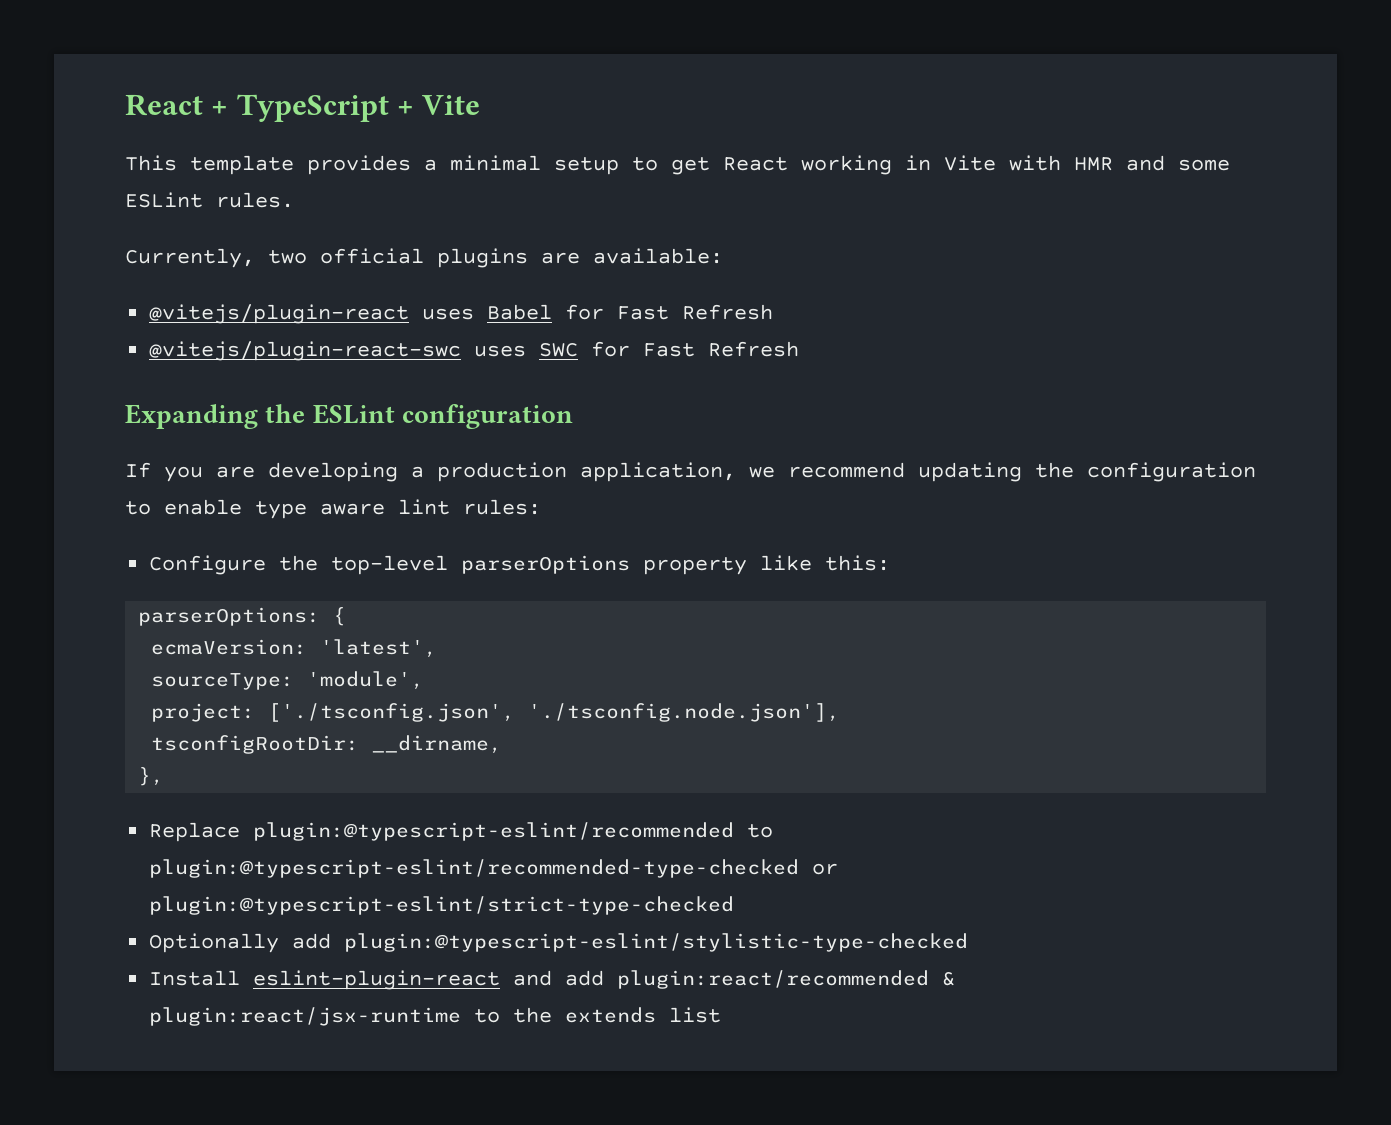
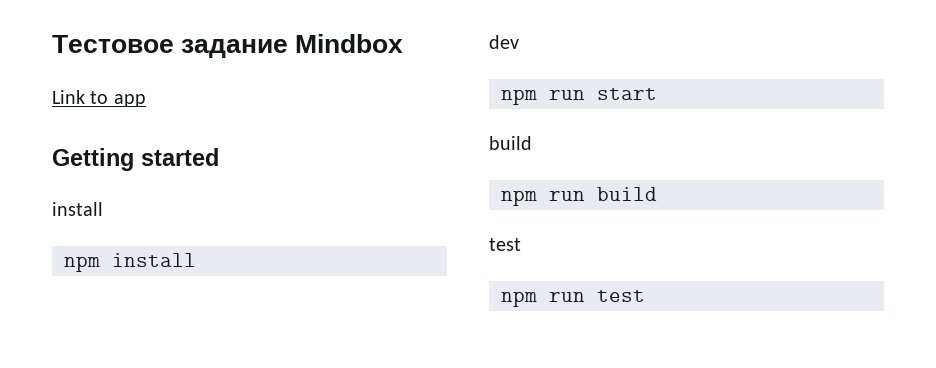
- React + TypeScript + Vite
- This template provides a minimal setup to get React working in Vite with HMR and some ESLint rules.
- Currently, two official plugins are available:
- @vitejs/plugin-react uses Babel for Fast Refresh
- @vitejs/plugin-react-swc uses SWC for Fast Refresh
- Expanding the ESLint configuration
- If you are developing a production application, we recommend updating the configuration to enable type aware lint rules:
- Configure the top-level parserOptions property like this:
- parserOptions: {
- ecmaVersion: 'latest',
- sourceType: 'module',
- project: ['./tsconfig.json', './tsconfig.node.json'],
- tsconfigRootDir: __dirname,
- },
- Replace plugin:@typescript-eslint/recommended to plugin:@typescript-eslint/recommended-type-checked or plugin:@typescript-eslint/strict-type-checked
- Optionally add plugin:@typescript-eslint/stylistic-type-checked
- Install eslint-plugin-react and add plugin:react/recommended & plugin:react/jsx-runtime to the extends list
+ Тестовое задание Mindbox
+ Link to app
+ Getting started
+ install
+ npm install
+ dev
+ npm run start
+ build
+ npm run build
+ test
+ npm run test

